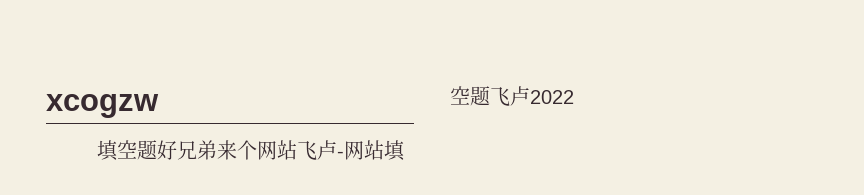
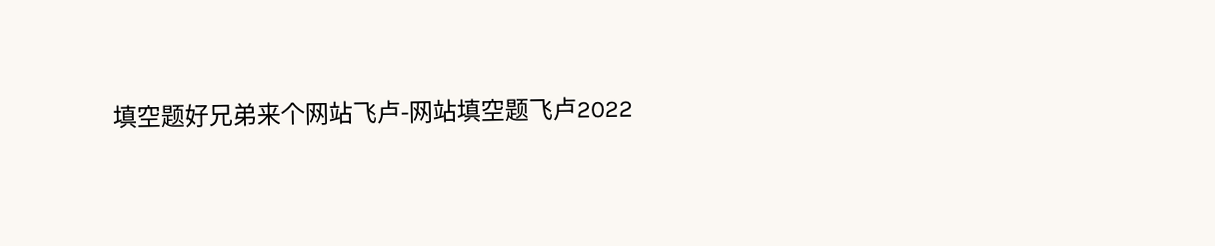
- xcogzw

